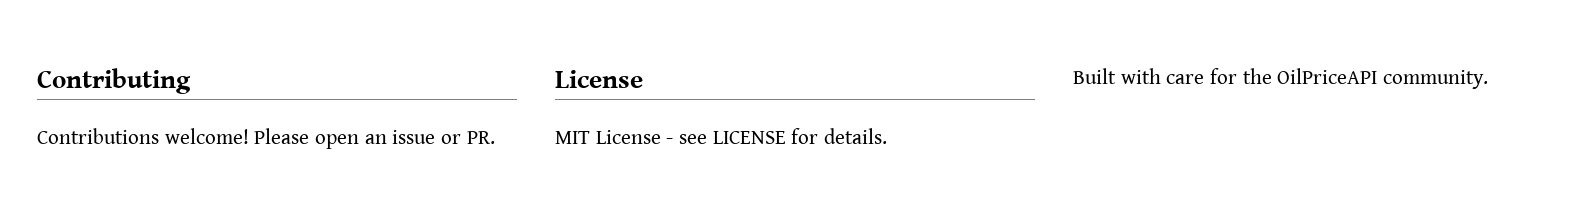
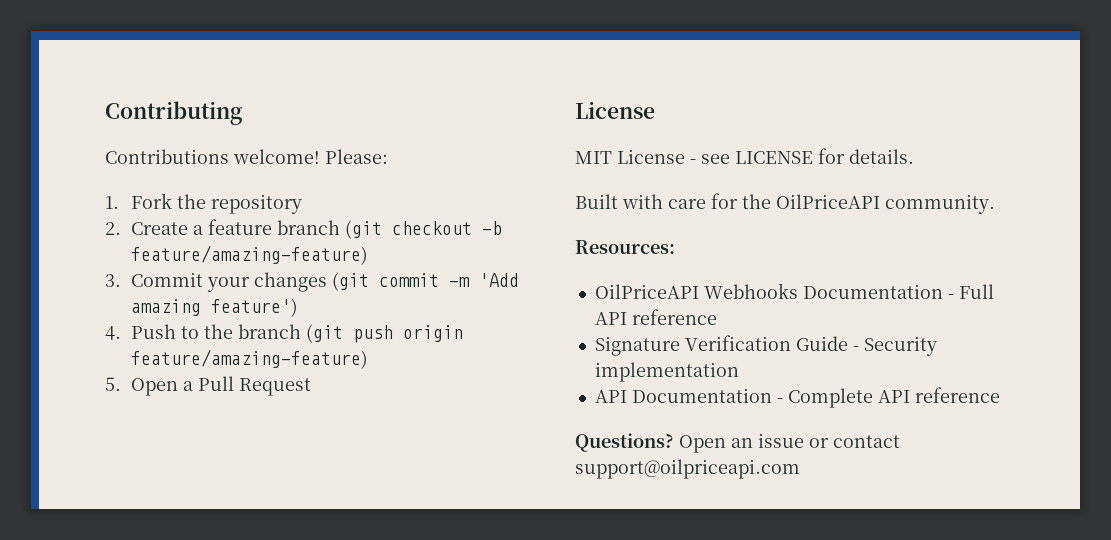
- Please open an issue or PR.
+ Please:
+ 1. Fork the repository
+ 2. Create a feature branch (git checkout -b feature/amazing-feature)
+ 3. Commit your changes (git commit -m 'Add amazing feature')
+ 4. Push to the branch (git push origin feature/amazing-feature)
+ 5. Open a Pull Request
+ Resources:
+ OilPriceAPI Webhooks Documentation - Full API reference
+ Signature Verification Guide - Security implementation
+ API Documentation - Complete API reference
+ Questions? Open an issue or contact support@oilpriceapi.com

